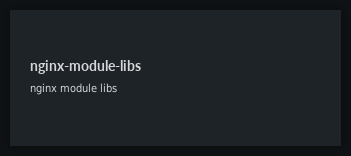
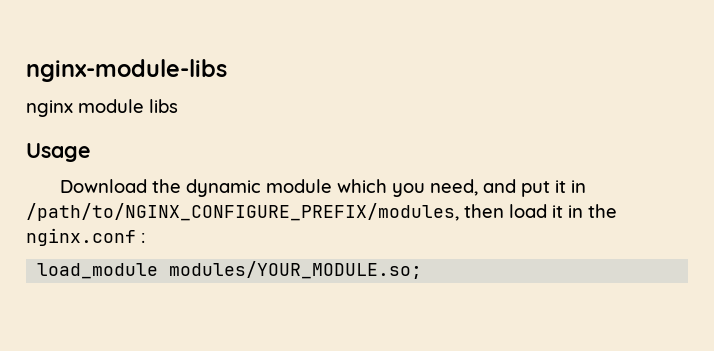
+ Usage
+ Download the dynamic module which you need, and put it in /path/to/NGINX_CONFIGURE_PREFIX/modules, then load it in the nginx.conf :
+ load_module modules/YOUR_MODULE.so;

